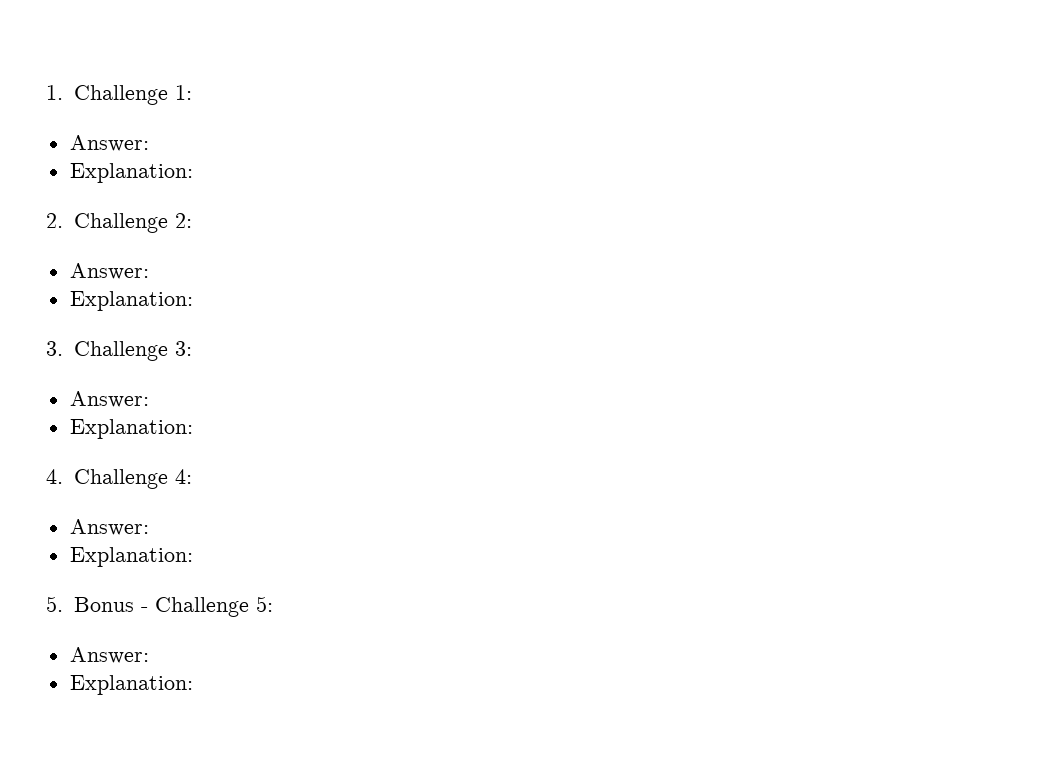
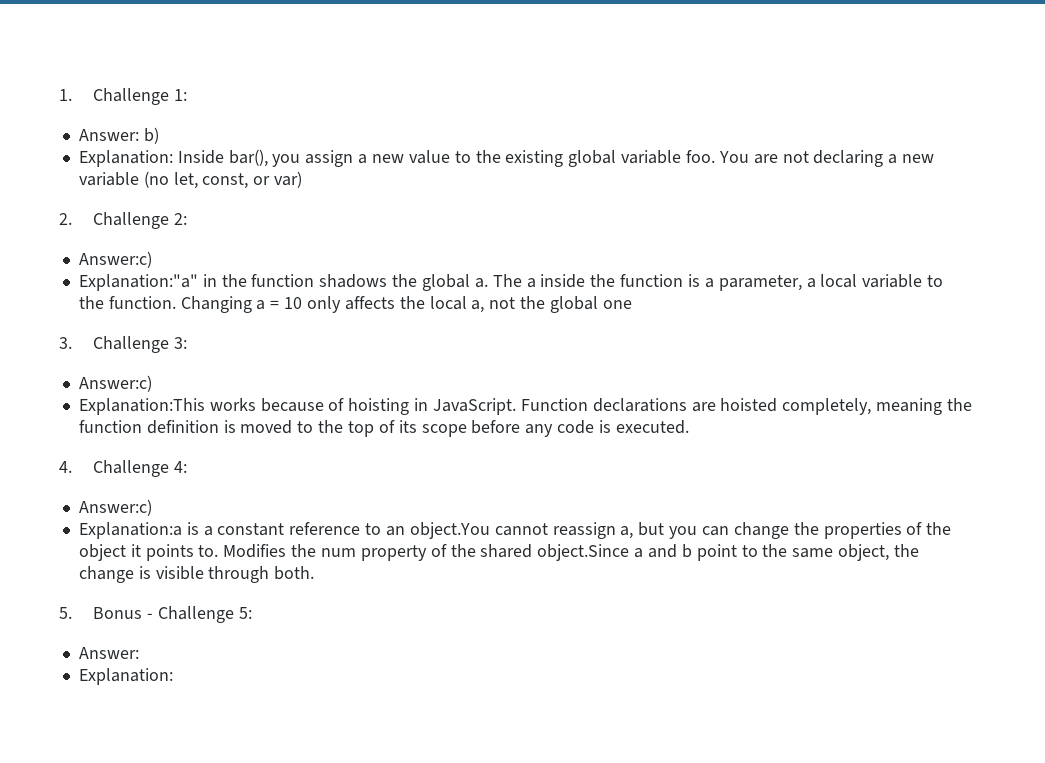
  1. Challenge 1:
- Answer:
- Explanation:
+ Answer: b)
+ Explanation: Inside bar(), you assign a new value to the existing global variable foo. You are not declaring a new variable (no let, const, or var)
  2. Challenge 2:
- Answer:
- Explanation:
+ Answer:c)
+ Explanation:"a" in the function shadows the global a. The a inside the function is a parameter, a local variable to the function. Changing a = 10 only affects the local a, not the global one
  3. Challenge 3:
- Answer:
- Explanation:
+ Answer:c)
+ Explanation:This works because of hoisting in JavaScript. Function declarations are hoisted completely, meaning the function definition is moved to the top of its scope before any code is executed.
  4. Challenge 4:
- Answer:
- Explanation:
+ Answer:c)
+ Explanation:a is a constant reference to an object.You cannot reassign a, but you can change the properties of the object it points to. Modifies the num property of the shared object.Since a and b point to the same object, the change is visible through both.

